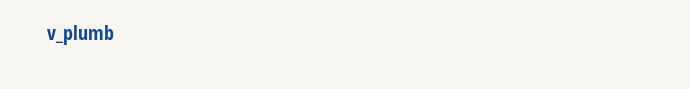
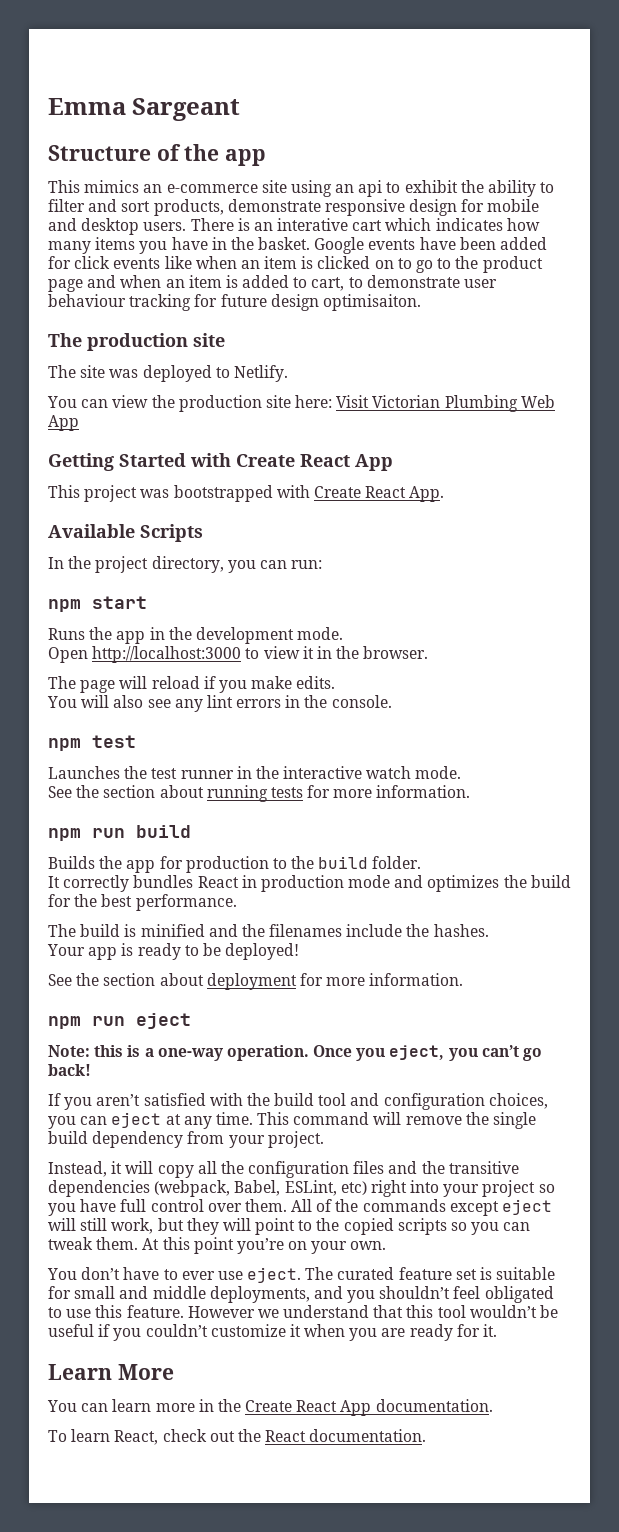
- v_plumb
+ Emma Sargeant
+ Structure of the app
+ This mimics an e-commerce site using an api to exhibit the ability to filter and sort products, demonstrate responsive design for mobile and desktop users. There is an interative cart which indicates how many items you have in the basket. Google events have been added for click events like when an item is clicked on to go to the product page and when an item is added to cart, to demonstrate user behaviour tracking for future design optimisaiton.
+ The production site
+ The site was deployed to Netlify.
+ You can view the production site here: Visit Victorian Plumbing Web App
+ Getting Started with Create React App
+ This project was bootstrapped with Create React App.
+ Available Scripts
+ In the project directory, you can run:
+ npm start
+ Runs the app in the development mode.
+ Open http://localhost:3000 to view it in the browser.
+ The page will reload if you make edits.
+ You will also see any lint errors in the console.
+ npm test
+ Launches the test runner in the interactive watch mode.
+ See the section about running tests for more information.
+ npm run build
+ Builds the app for production to the build folder.
+ It correctly bundles React in production mode and optimizes the build for the best performance.
+ The build is minified and the filenames include the hashes.
+ Your app is ready to be deployed!
+ See the section about deployment for more information.
+ npm run eject
+ Note: this is a one-way operation. Once you eject, you can’t go back!
+ If you aren’t satisfied with the build tool and configuration choices, you can eject at any time. This command will remove the single build dependency from your project.
+ Instead, it will copy all the configuration files and the transitive dependencies (webpack, Babel, ESLint, etc) right into your project so you have full control over them. All of the commands except eject will still work, but they will point to the copied scripts so you can tweak them. At this point you’re on your own.
+ You don’t have to ever use eject. The curated feature set is suitable for small and middle deployments, and you shouldn’t feel obligated to use this feature. However we understand that this tool wouldn’t be useful if you couldn’t customize it when you are ready for it.
+ Learn More
+ You can learn more in the Create React App documentation.
+ To learn React, check out the React documentation.

